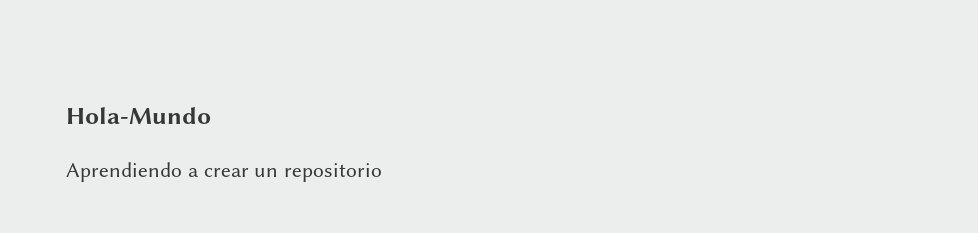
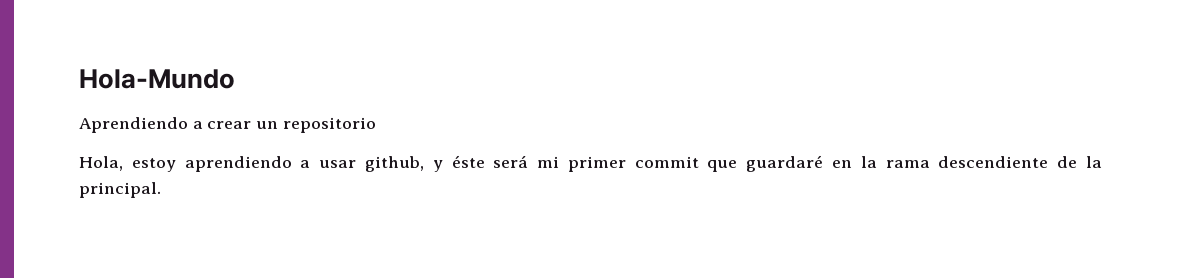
+ Hola, estoy aprendiendo a usar github, y éste será mi primer commit que guardaré en la rama descendiente de la principal.

